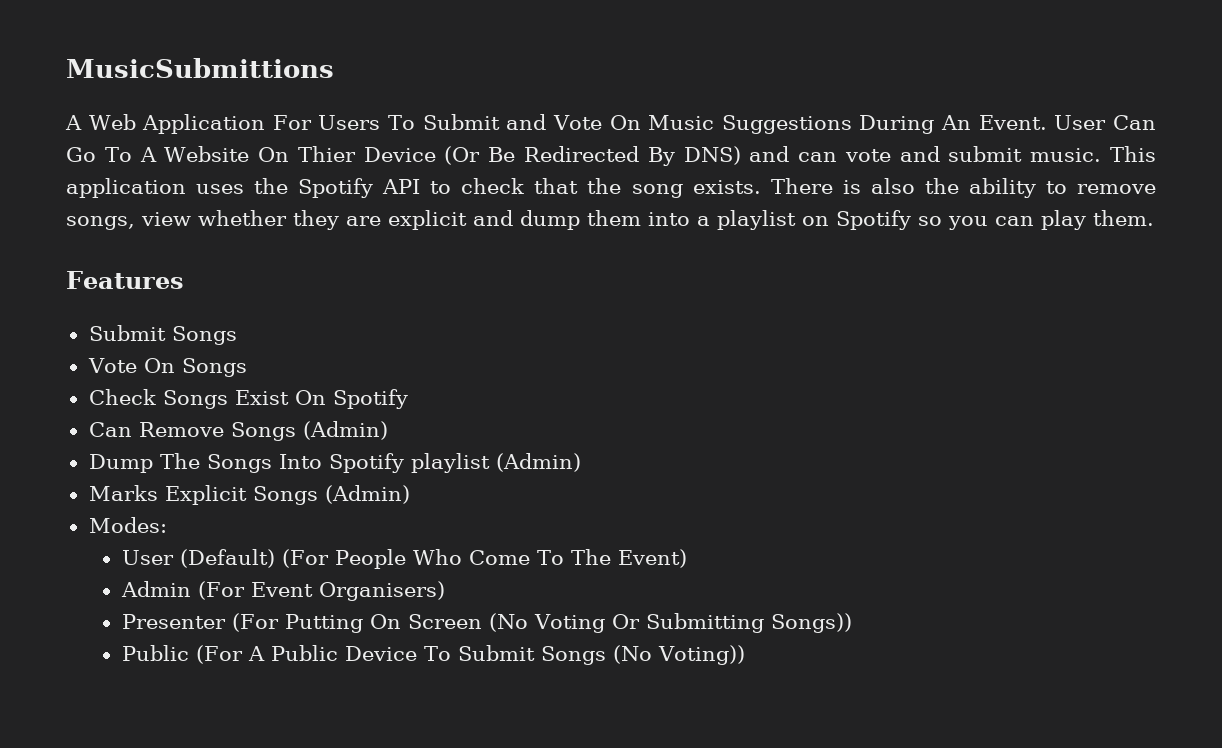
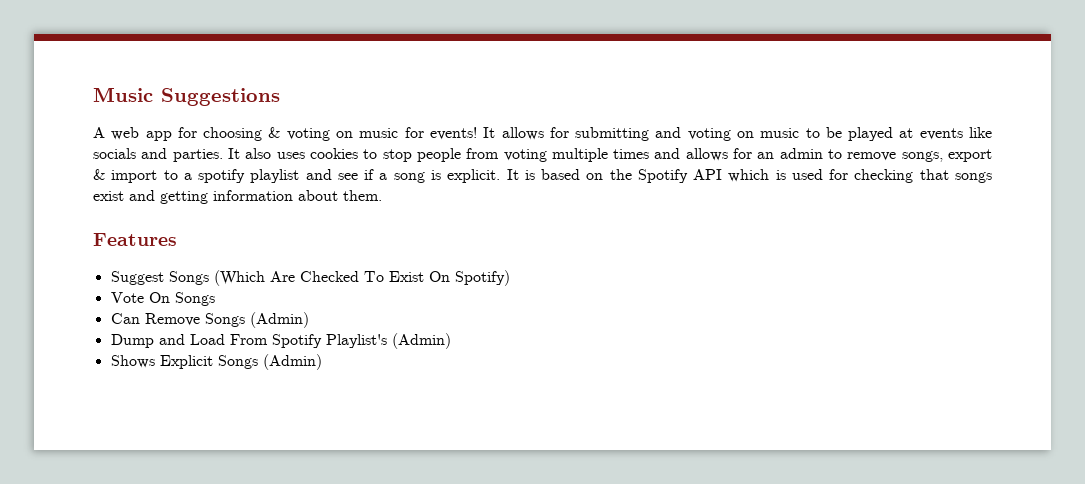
- MusicSubmittions
- A Web Application For Users To Submit and Vote On Music Suggestions During An Event. User Can Go To A Website On Thier Device (Or Be Redirected By DNS) and can vote and submit music. This application uses the Spotify API to check that the song exists. There is also the ability to remove songs, view whether they are explicit and dump them into a playlist on Spotify so you can play them.
+ Music Suggestions
+ A web app for choosing & voting on music for events! It allows for submitting and voting on music to be played at events like socials and parties. It also uses cookies to stop people from voting multiple times and allows for an admin to remove songs, export & import to a spotify playlist and see if a song is explicit. It is based on the Spotify API which is used for checking that songs exist and getting information about them.
  Features
- Submit Songs
+ Suggest Songs (Which Are Checked To Exist On Spotify)
  Vote On Songs
- Check Songs Exist On Spotify
- Dump The Songs Into Spotify playlist (Admin)
- Marks Explicit Songs (Admin)
+ Dump and Load From Spotify Playlist's (Admin)
+ Shows Explicit Songs (Admin)
- Modes:
- User (Default) (For People Who Come To The Event)
- Admin (For Event Organisers)
- Presenter (For Putting On Screen (No Voting Or Submitting Songs))
- Public (For A Public Device To Submit Songs (No Voting))

